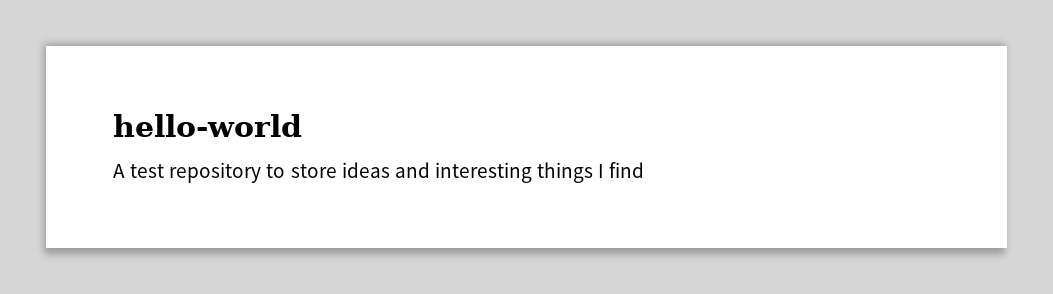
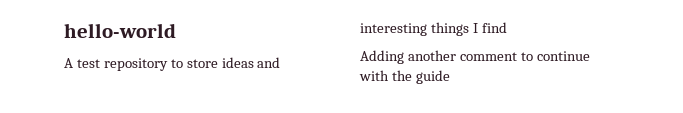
+ Adding another comment to continue with the guide

